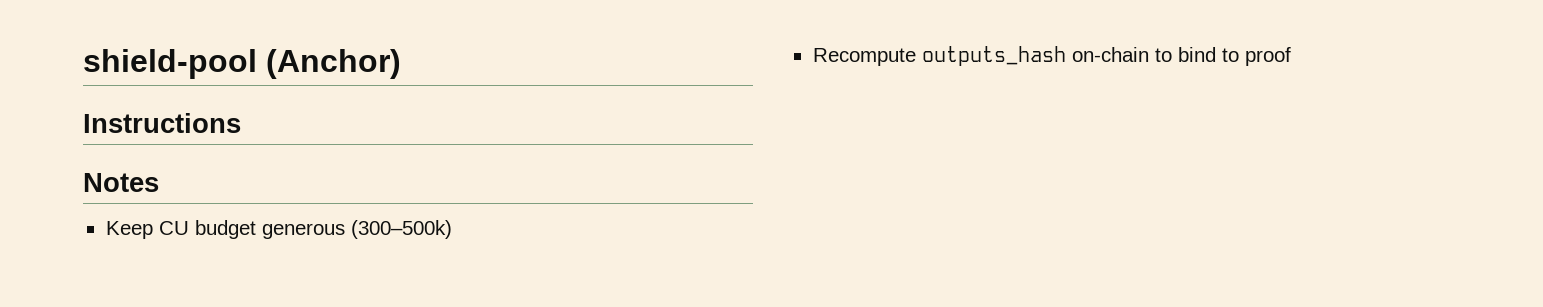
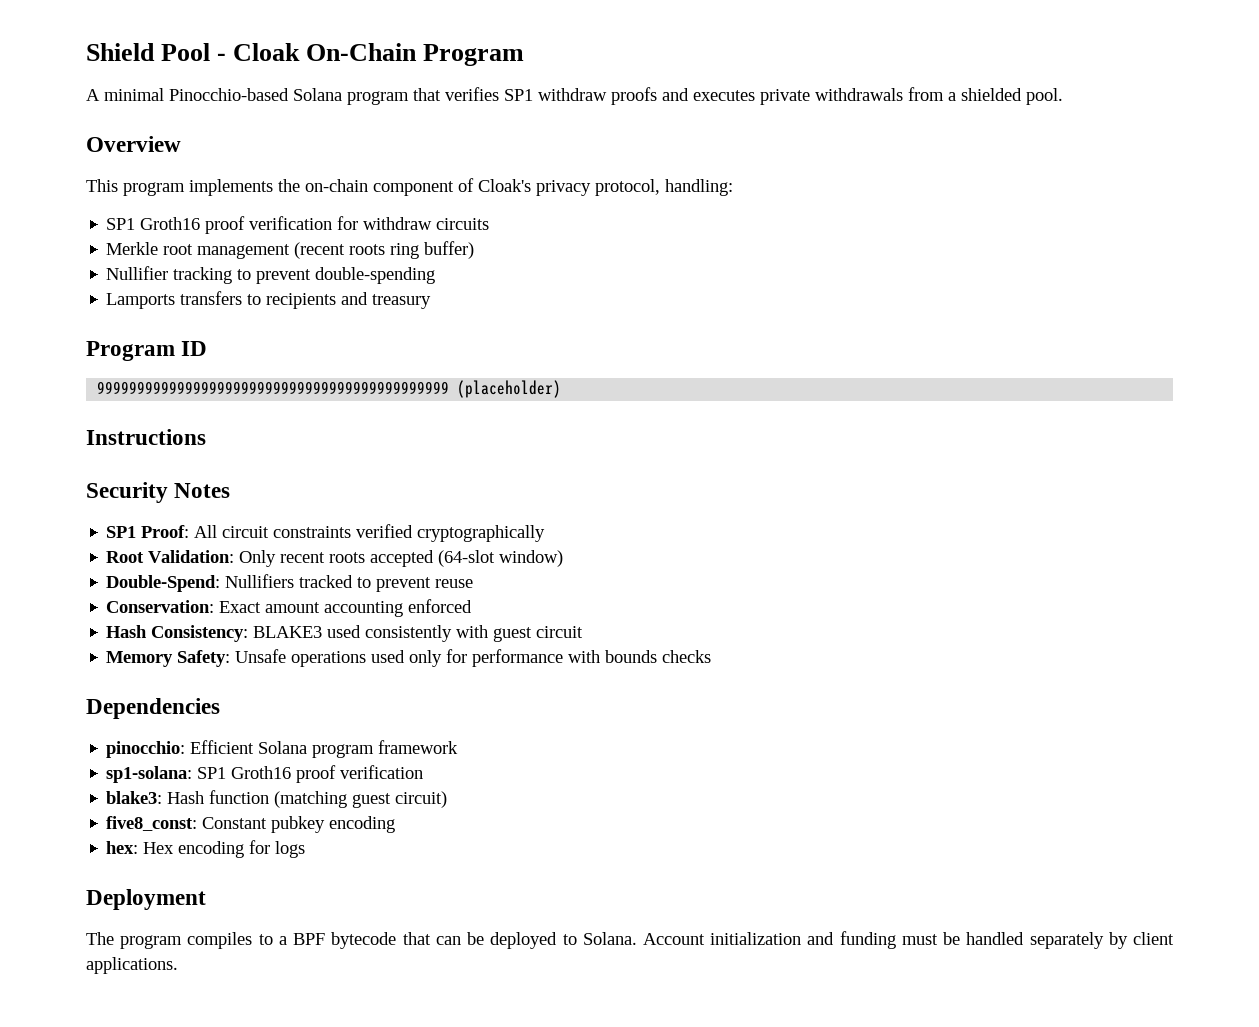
- shield-pool (Anchor)
+ Shield Pool - Cloak On-Chain Program
+ A minimal Pinocchio-based Solana program that verifies SP1 withdraw proofs and executes private withdrawals from a shielded pool.
+ Overview
+ This program implements the on-chain component of Cloak's privacy protocol, handling:
+ SP1 Groth16 proof verification for withdraw circuits
+ Merkle root management (recent roots ring buffer)
+ Nullifier tracking to prevent double-spending
+ Lamports transfers to recipients and treasury
+ Program ID
+ 99999999999999999999999999999999999999999999 (placeholder)
- Notes
+ Security Notes
- Keep CU budget generous (300–500k)
- Recompute outputs_hash on-chain to bind to proof
+ SP1 Proof: All circuit constraints verified cryptographically
+ Root Validation: Only recent roots accepted (64-slot window)
+ Double-Spend: Nullifiers tracked to prevent reuse
+ Conservation: Exact amount accounting enforced
+ Hash Consistency: BLAKE3 used consistently with guest circuit
+ Memory Safety: Unsafe operations used only for performance with bounds checks
+ Dependencies
+ pinocchio: Efficient Solana program framework
+ sp1-solana: SP1 Groth16 proof verification
+ blake3: Hash function (matching guest circuit)
+ five8_const: Constant pubkey encoding
+ hex: Hex encoding for logs
+ Deployment
+ The program compiles to a BPF bytecode that can be deployed to Solana. Account initialization and funding must be handled separately by client applications.

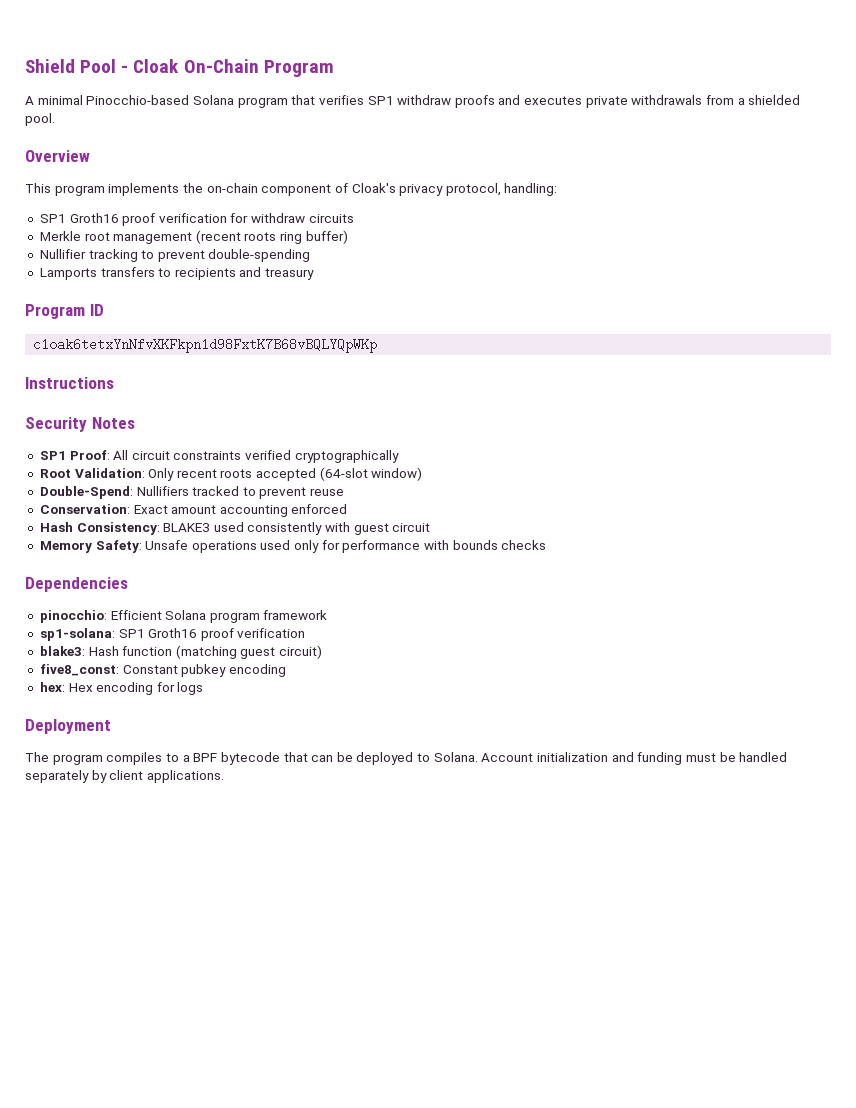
- 99999999999999999999999999999999999999999999 (placeholder)
+ c1oak6tetxYnNfvXKFkpn1d98FxtK7B68vBQLYQpWKp

